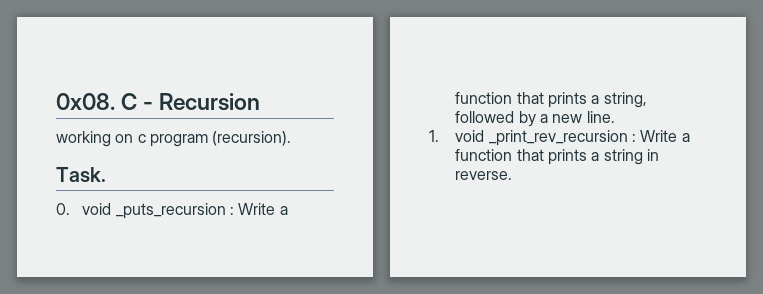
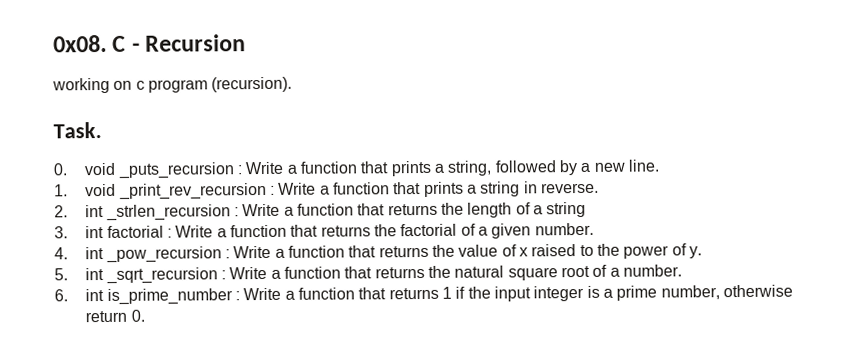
+ 2. int _strlen_recursion : Write a function that returns the length of a string
+ 3. int factorial : Write a function that returns the factorial of a given number.
+ 4. int _pow_recursion : Write a function that returns the value of x raised to the power of y.
+ 5. int _sqrt_recursion : Write a function that returns the natural square root of a number.
+ 6. int is_prime_number : Write a function that returns 1 if the input integer is a prime number, otherwise return 0.

